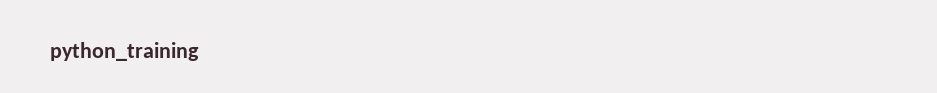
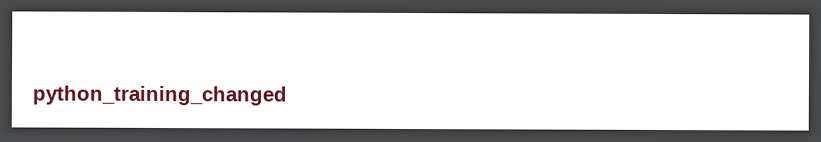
- python_training
+ python_training_changed

